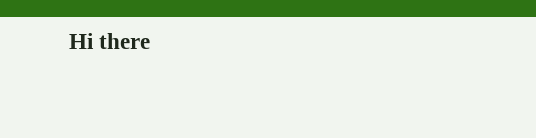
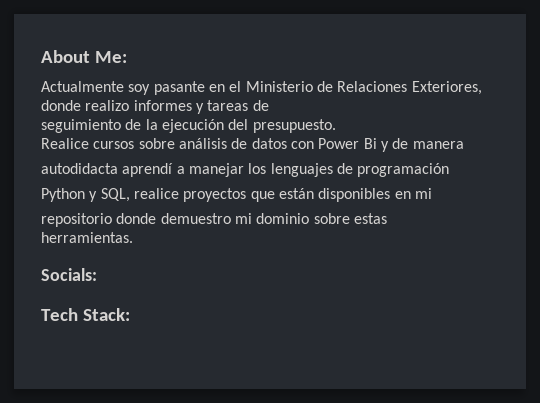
- Hi there
+ About Me:
+ Actualmente soy pasante en el Ministerio de Relaciones Exteriores, donde realizo informes y tareas de
+ seguimiento de la ejecución del presupuesto.
+ Realice cursos sobre análisis de datos con Power Bi y de manera
+ autodidacta aprendí a manejar los lenguajes de programación
+ Python y SQL, realice proyectos que están disponibles en mi
+ repositorio donde demuestro mi dominio sobre estas
+ herramientas.
+ Socials:
+ Tech Stack:

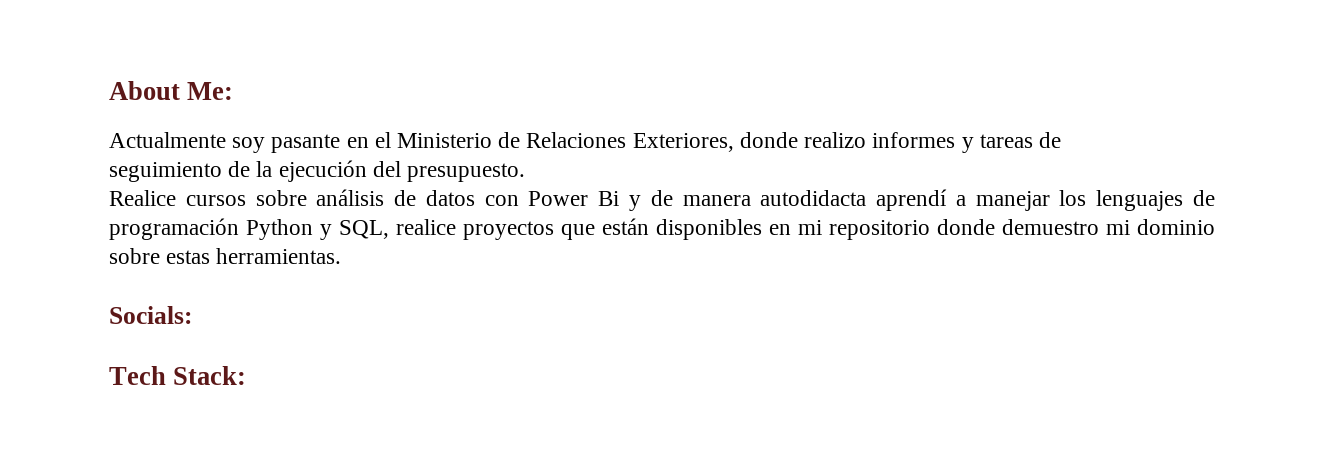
- Realice cursos sobre análisis de datos con Power Bi y de manera
- autodidacta aprendí a manejar los lenguajes de programación
- Python y SQL, realice proyectos que están disponibles en mi
- repositorio donde demuestro mi dominio sobre estas
- herramientas.
+ Realice cursos sobre análisis de datos con Power Bi y de manera autodidacta aprendí a manejar los lenguajes de programación Python y SQL, realice proyectos que están disponibles en mi repositorio donde demuestro mi dominio sobre estas herramientas.

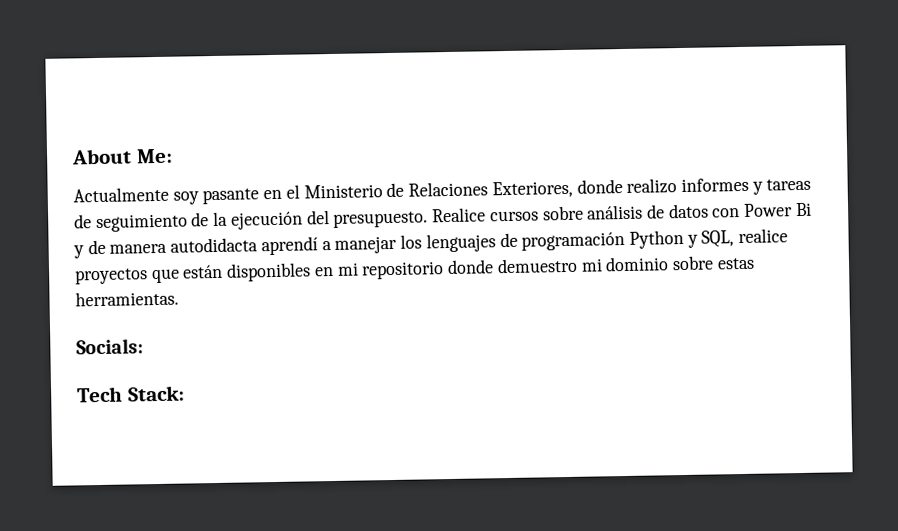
- Actualmente soy pasante en el Ministerio de Relaciones Exteriores, donde realizo informes y tareas de
- seguimiento de la ejecución del presupuesto.
- Realice cursos sobre análisis de datos con Power Bi y de manera autodidacta aprendí a manejar los lenguajes de programación Python y SQL, realice proyectos que están disponibles en mi repositorio donde demuestro mi dominio sobre estas herramientas.
+ Actualmente soy pasante en el Ministerio de Relaciones Exteriores, donde realizo informes y tareas de seguimiento de la ejecución del presupuesto. Realice cursos sobre análisis de datos con Power Bi y de manera autodidacta aprendí a manejar los lenguajes de programación Python y SQL, realice proyectos que están disponibles en mi repositorio donde demuestro mi dominio sobre estas herramientas.

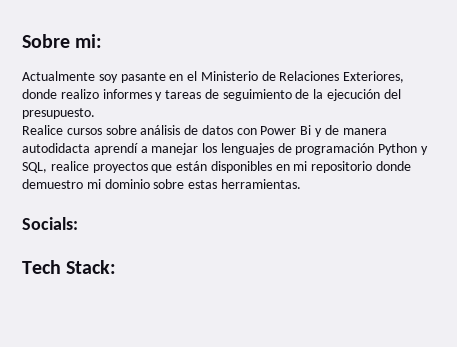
- About Me:
+ Sobre mi:
- Actualmente soy pasante en el Ministerio de Relaciones Exteriores, donde realizo informes y tareas de seguimiento de la ejecución del presupuesto. Realice cursos sobre análisis de datos con Power Bi y de manera autodidacta aprendí a manejar los lenguajes de programación Python y SQL, realice proyectos que están disponibles en mi repositorio donde demuestro mi dominio sobre estas herramientas.
+ Actualmente soy pasante en el Ministerio de Relaciones Exteriores, donde realizo informes y tareas de seguimiento de la ejecución del presupuesto.
+ Realice cursos sobre análisis de datos con Power Bi y de manera autodidacta aprendí a manejar los lenguajes de programación Python y SQL, realice proyectos que están disponibles en mi repositorio donde demuestro mi dominio sobre estas herramientas.

